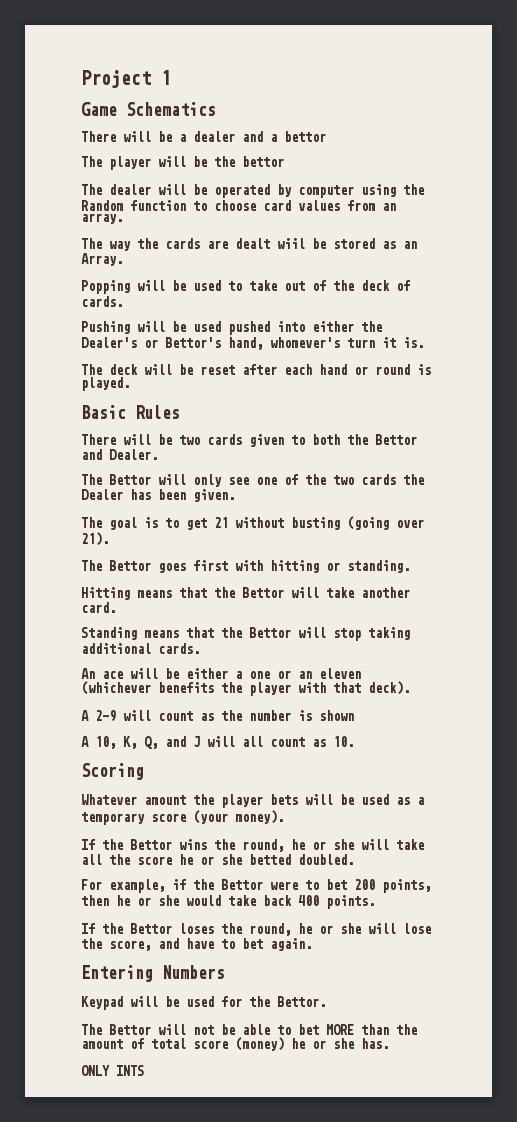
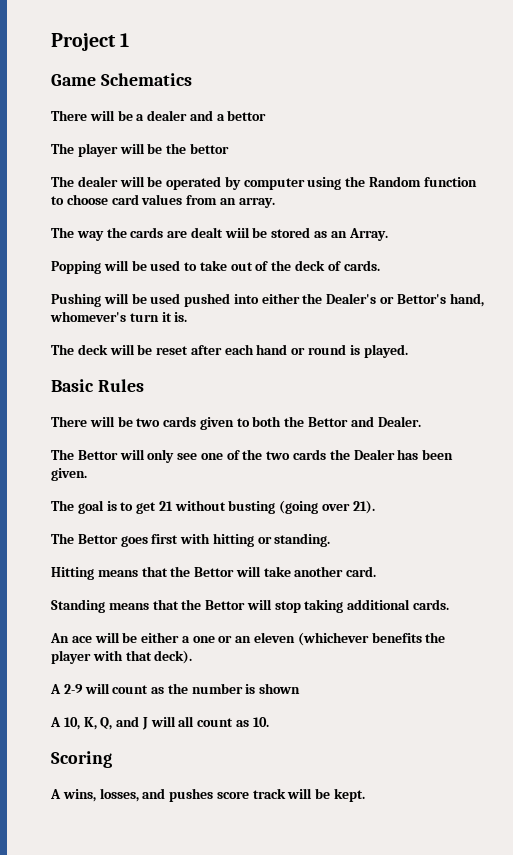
- Whatever amount the player bets will be used as a temporary score (your money).
- If the Bettor wins the round, he or she will take all the score he or she betted doubled.
- For example, if the Bettor were to bet 200 points, then he or she would take back 400 points.
- If the Bettor loses the round, he or she will lose the score, and have to bet again.
- Entering Numbers
- Keypad will be used for the Bettor.
- The Bettor will not be able to bet MORE than the amount of total score (money) he or she has.
- ONLY INTS
+ A wins, losses, and pushes score track will be kept.

